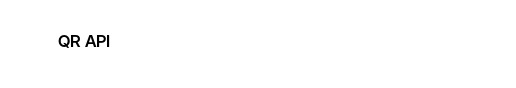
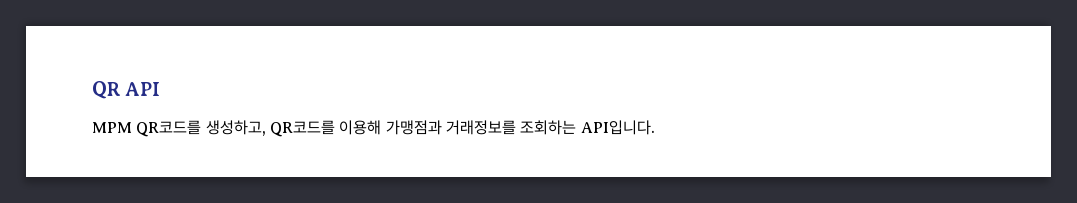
+ MPM QR코드를 생성하고, QR코드를 이용해 가맹점과 거래정보를 조회하는 API입니다.

